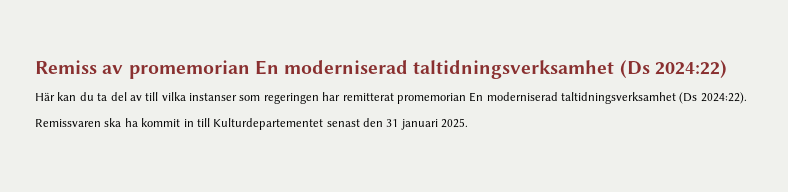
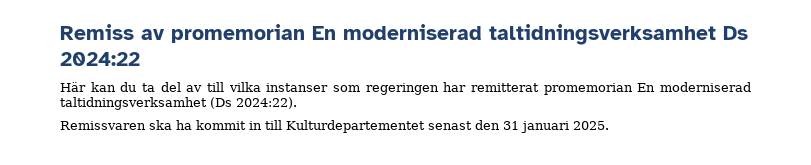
- Remiss av promemorian En moderniserad taltidningsverksamhet (Ds 2024:22)
+ Remiss av promemorian En moderniserad taltidningsverksamhet Ds 2024:22

